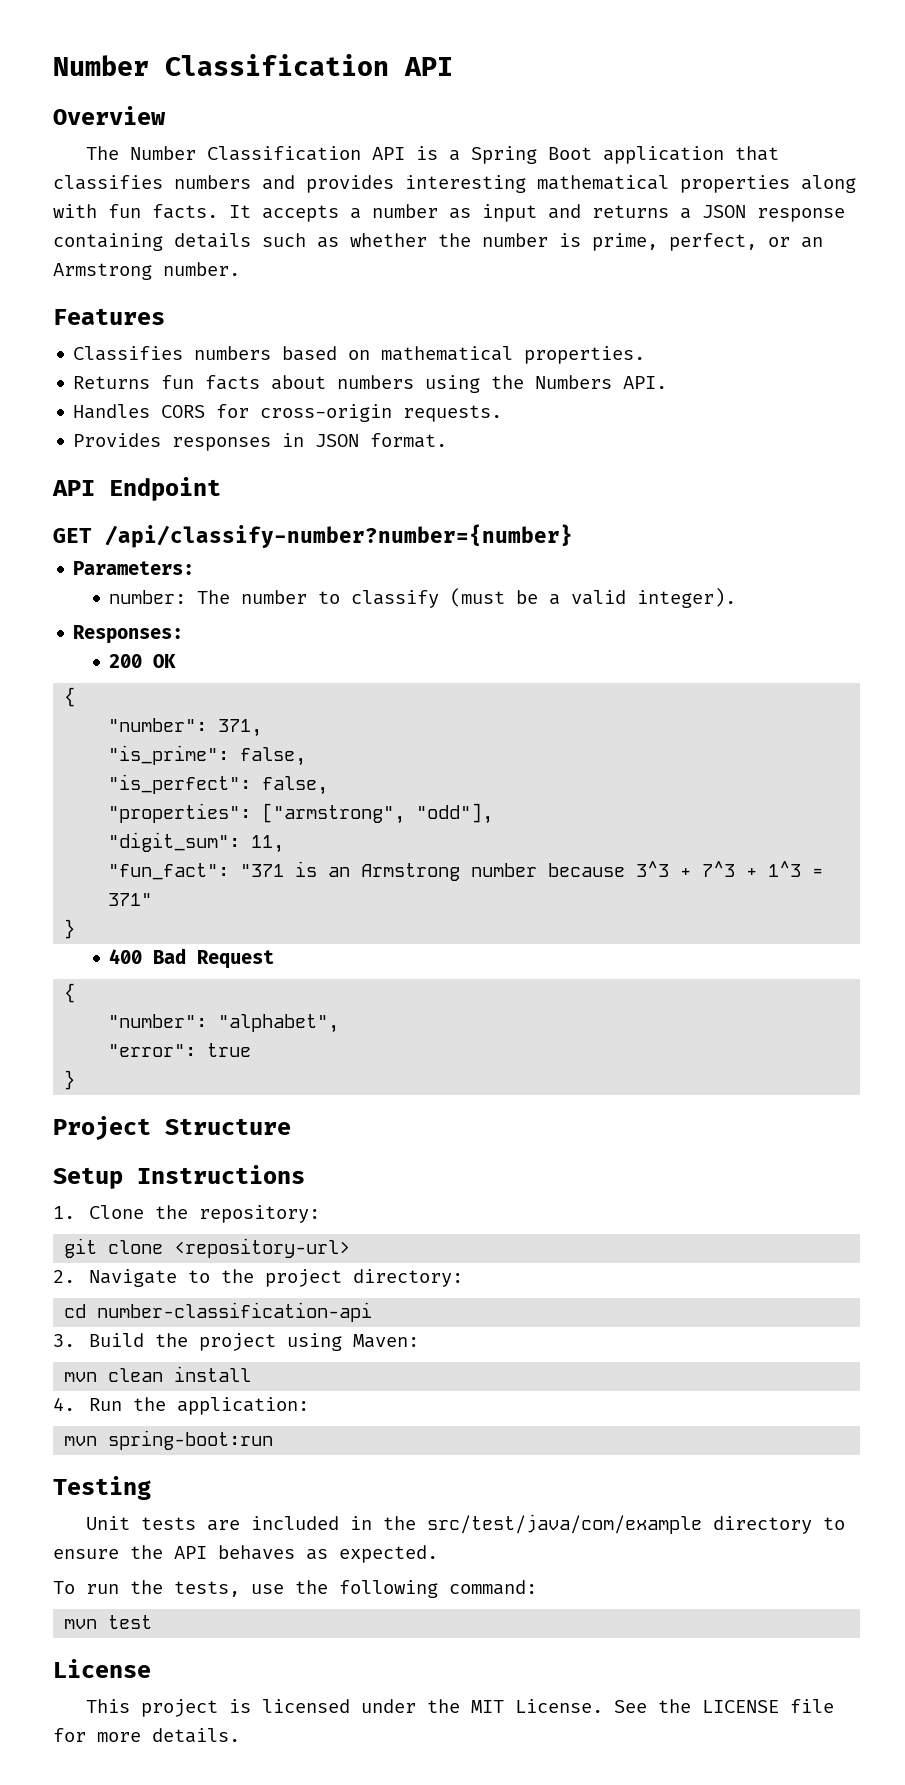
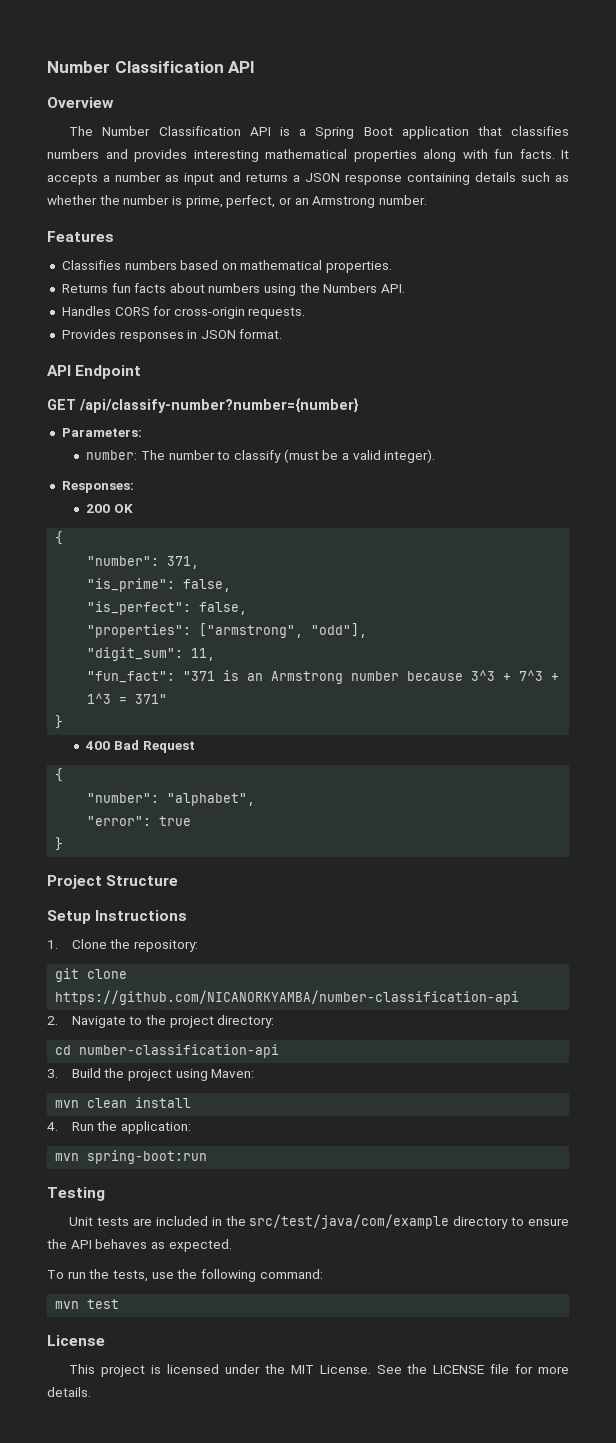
- git clone <repository-url>
+ git clone https://github.com/NICANORKYAMBA/number-classification-api

